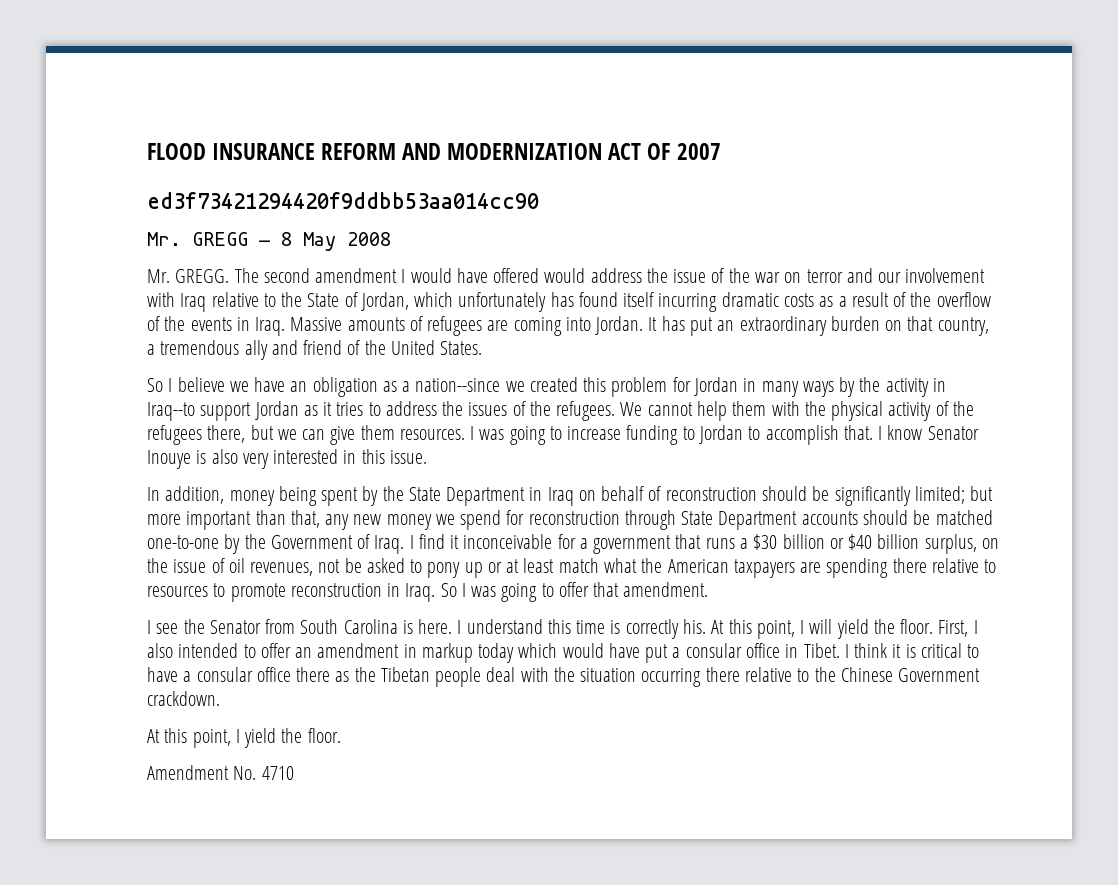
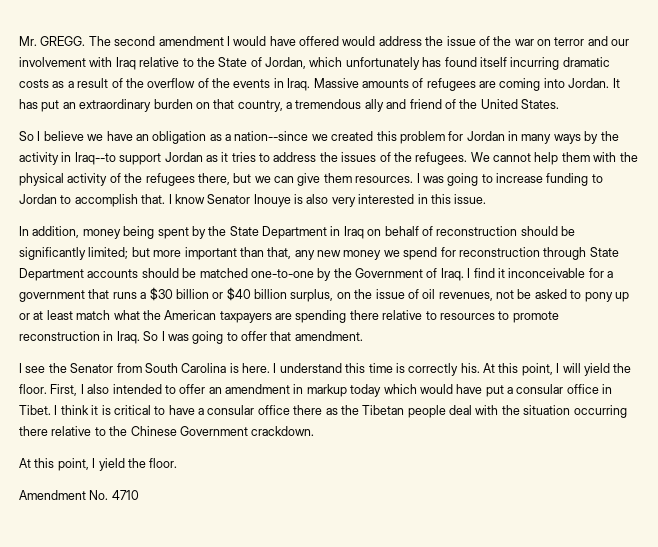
- FLOOD INSURANCE REFORM AND MODERNIZATION ACT OF 2007
- ed3f73421294420f9ddbb53aa014cc90
- Mr. GREGG — 8 May 2008

